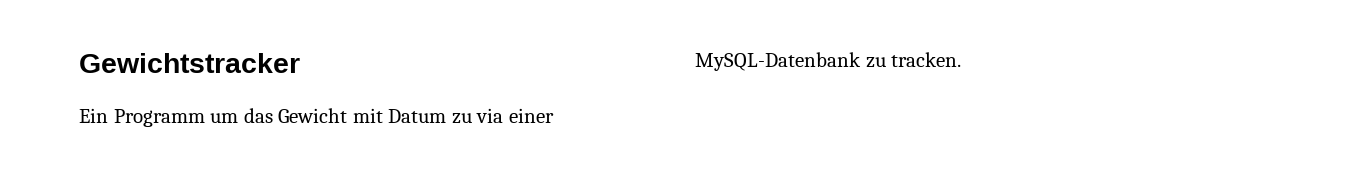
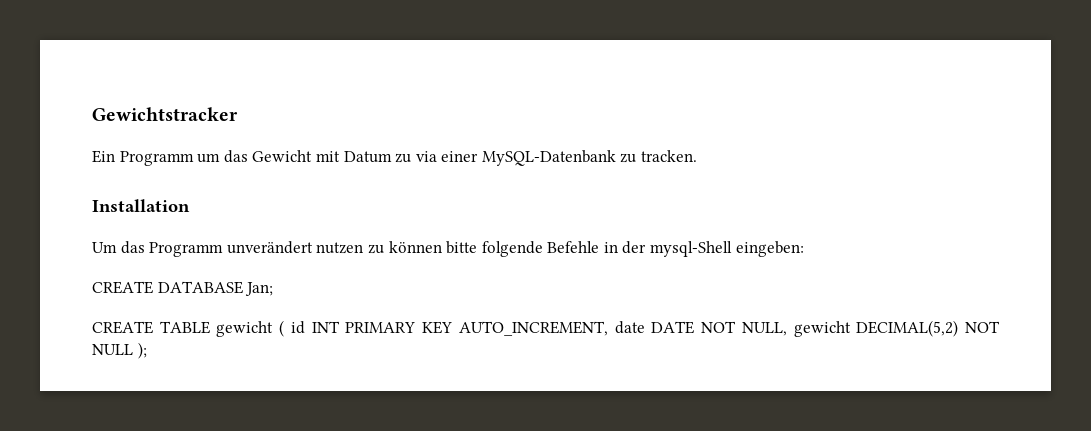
+ Installation
+ Um das Programm unverändert nutzen zu können bitte folgende Befehle in der mysql-Shell eingeben:
+ CREATE DATABASE Jan;
+ CREATE TABLE gewicht ( id INT PRIMARY KEY AUTO_INCREMENT, date DATE NOT NULL, gewicht DECIMAL(5,2) NOT NULL );

